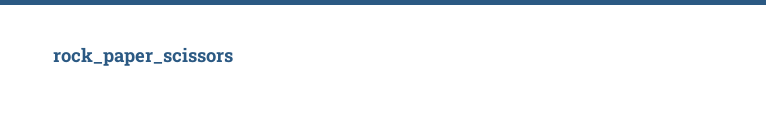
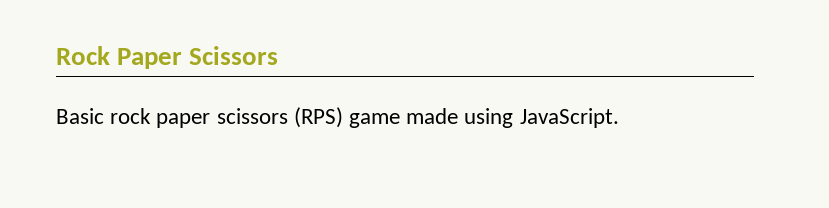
- rock_paper_scissors
+ Rock Paper Scissors
+ Basic rock paper scissors (RPS) game made using JavaScript.

